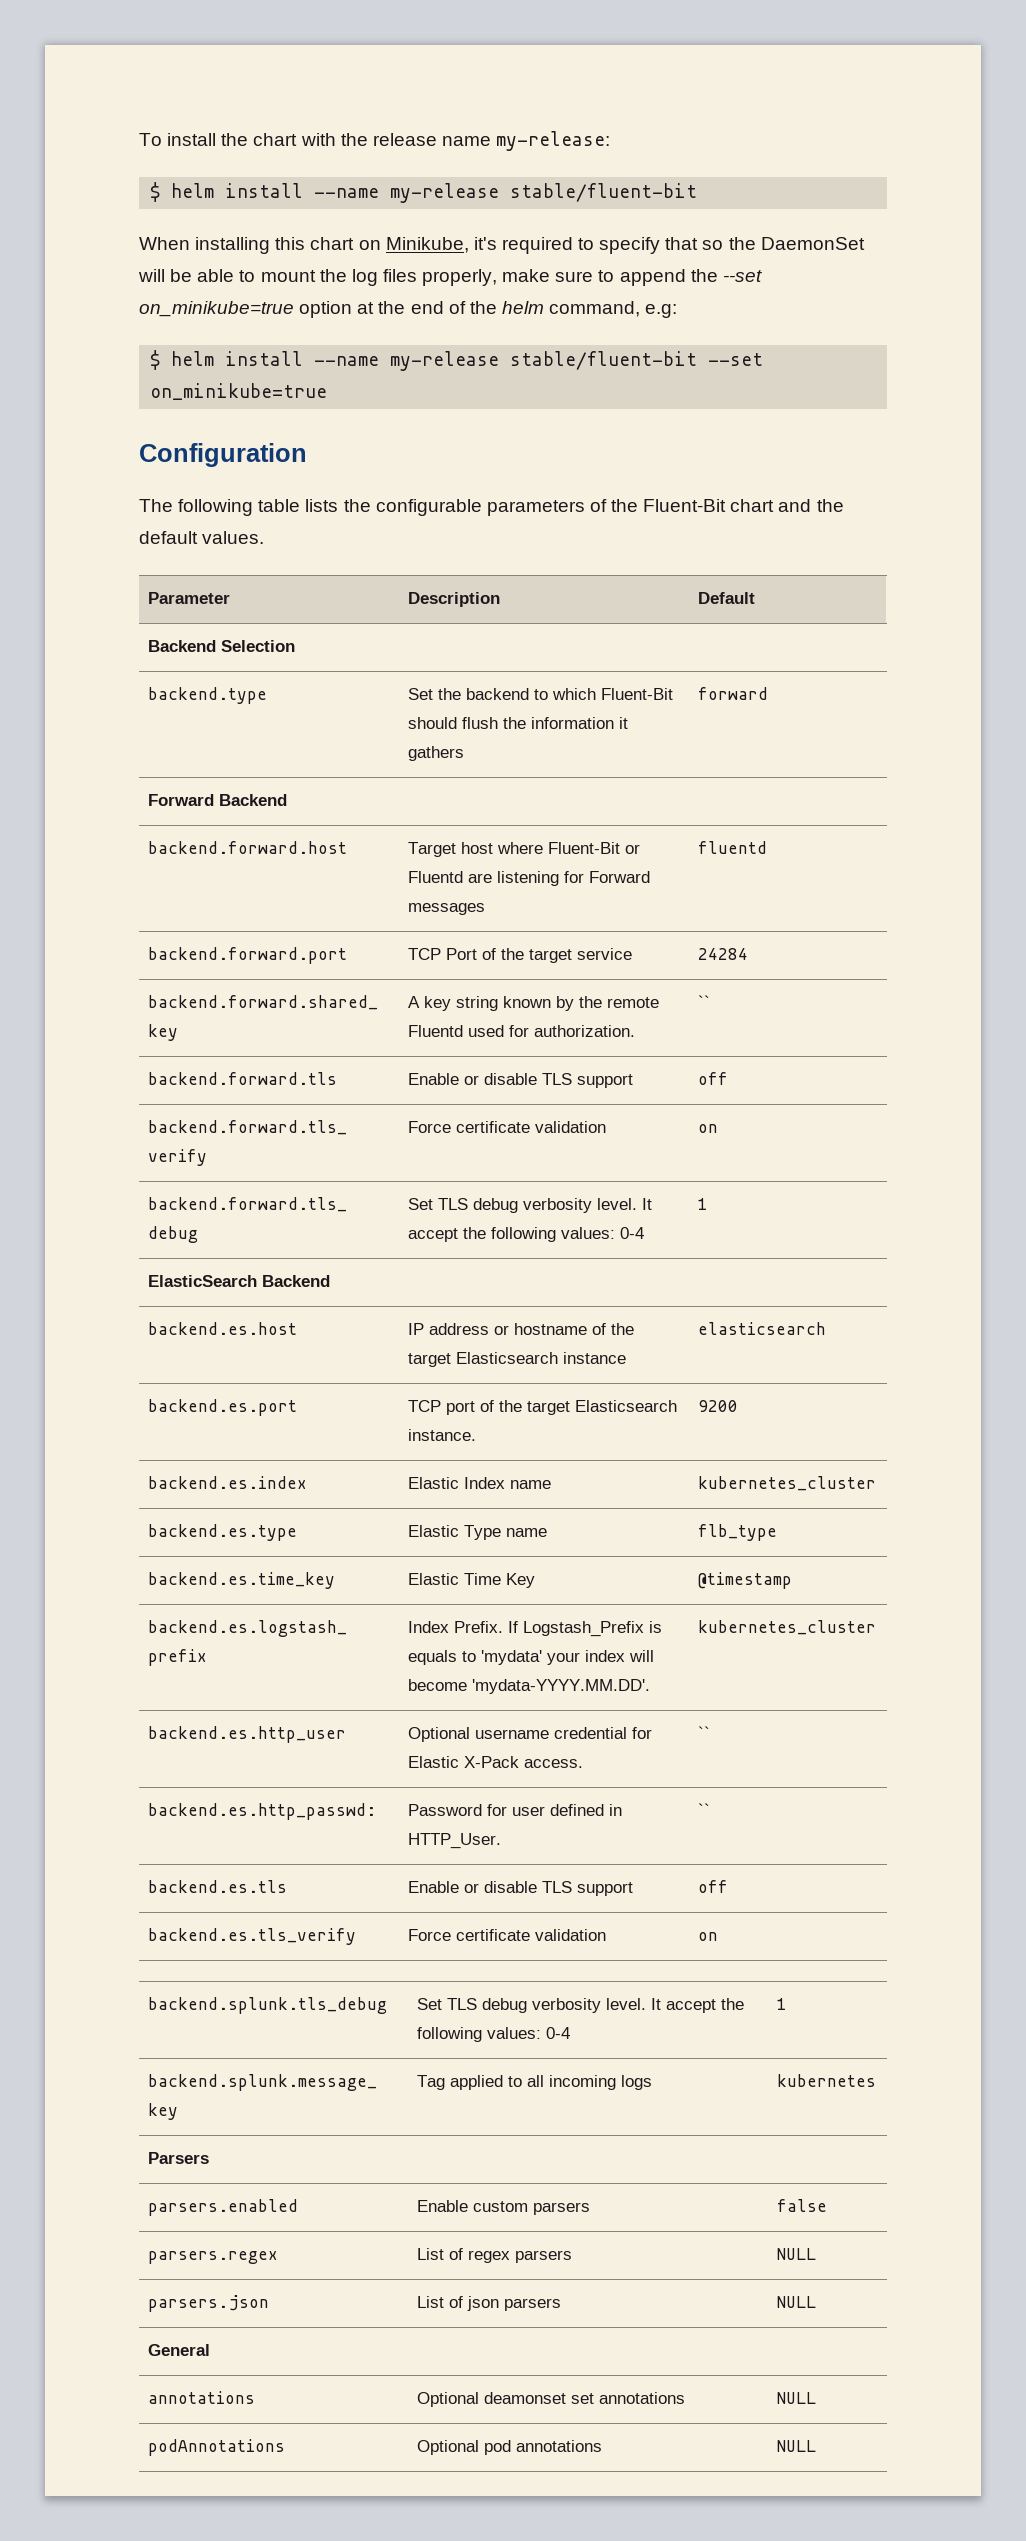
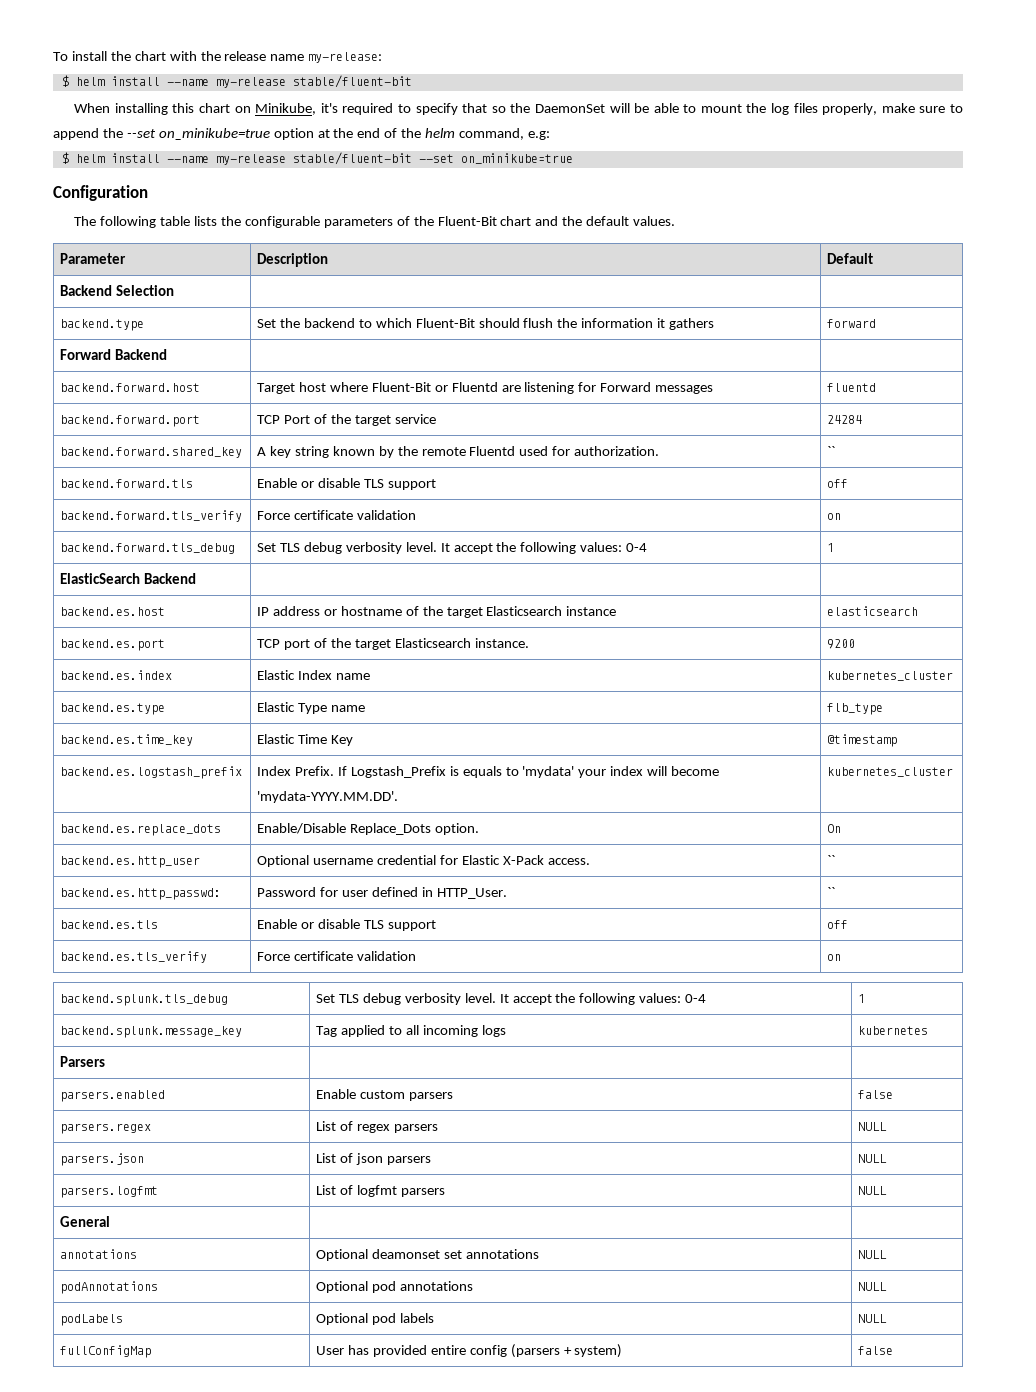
+ backend.es.replace_dots | Enable/Disable Replace_Dots option. | On
+ parsers.logfmt | List of logfmt parsers | NULL
+ podLabels | Optional pod labels | NULL
+ fullConfigMap | User has provided entire config (parsers + system) | false

